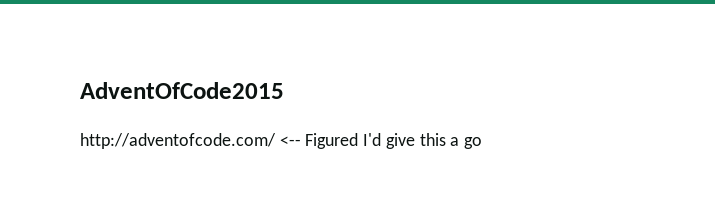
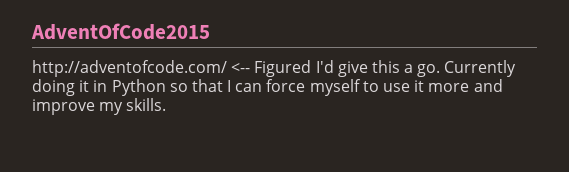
- http://adventofcode.com/ <-- Figured I'd give this a go
+ http://adventofcode.com/ <-- Figured I'd give this a go. Currently doing it in Python so that I can force myself to use it more and improve my skills.

